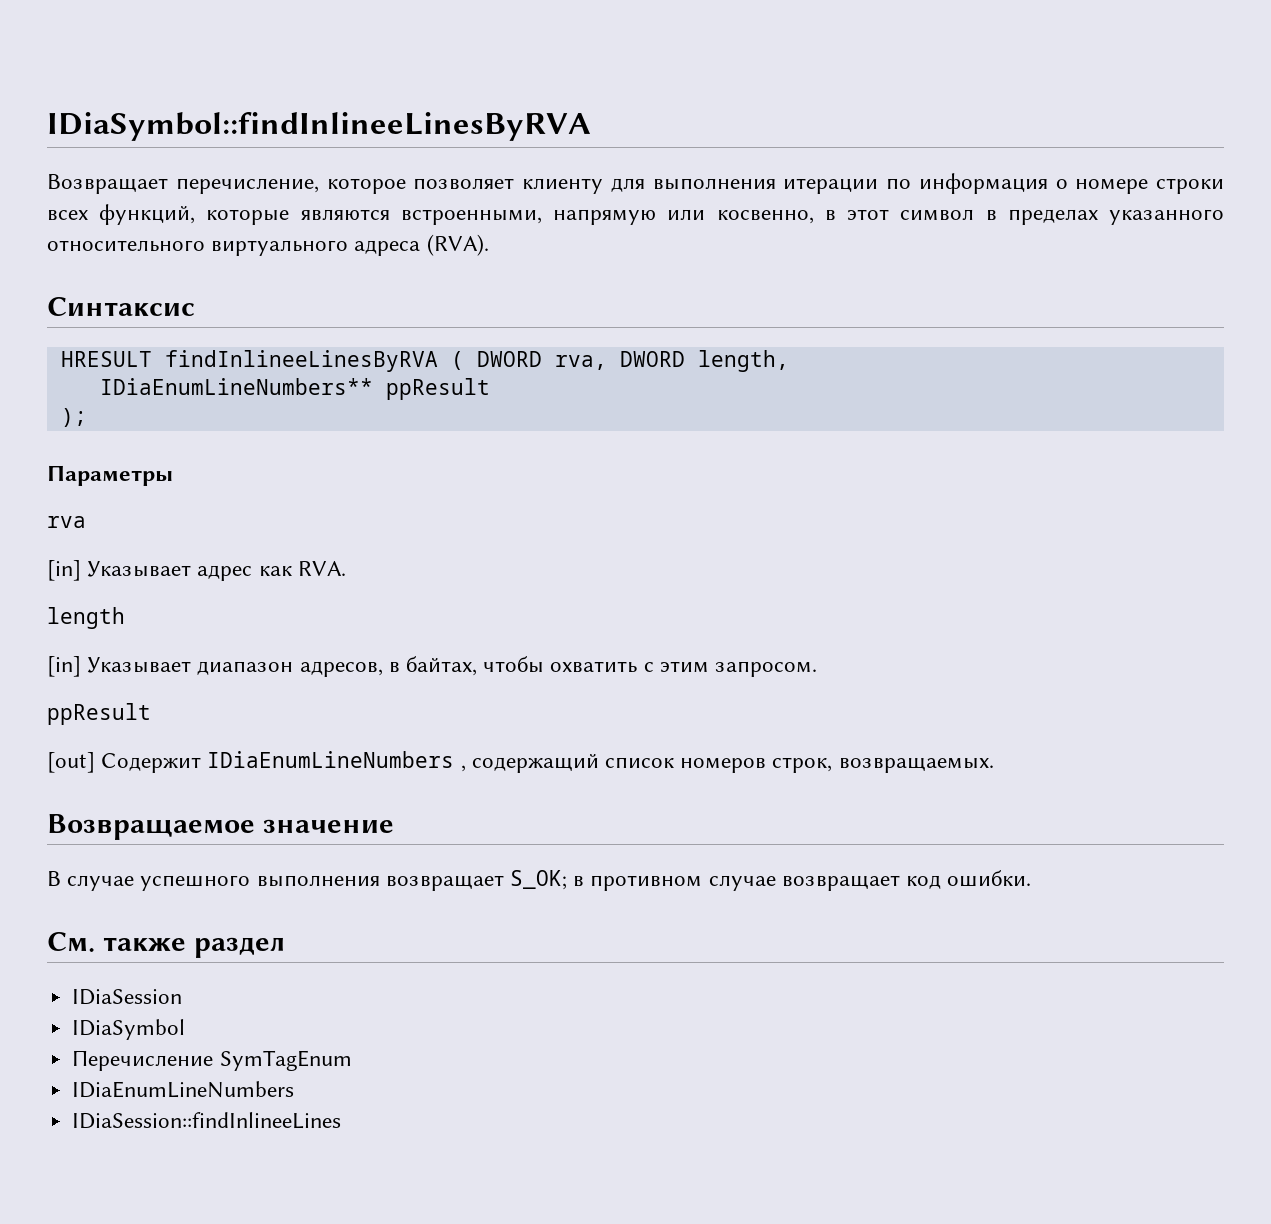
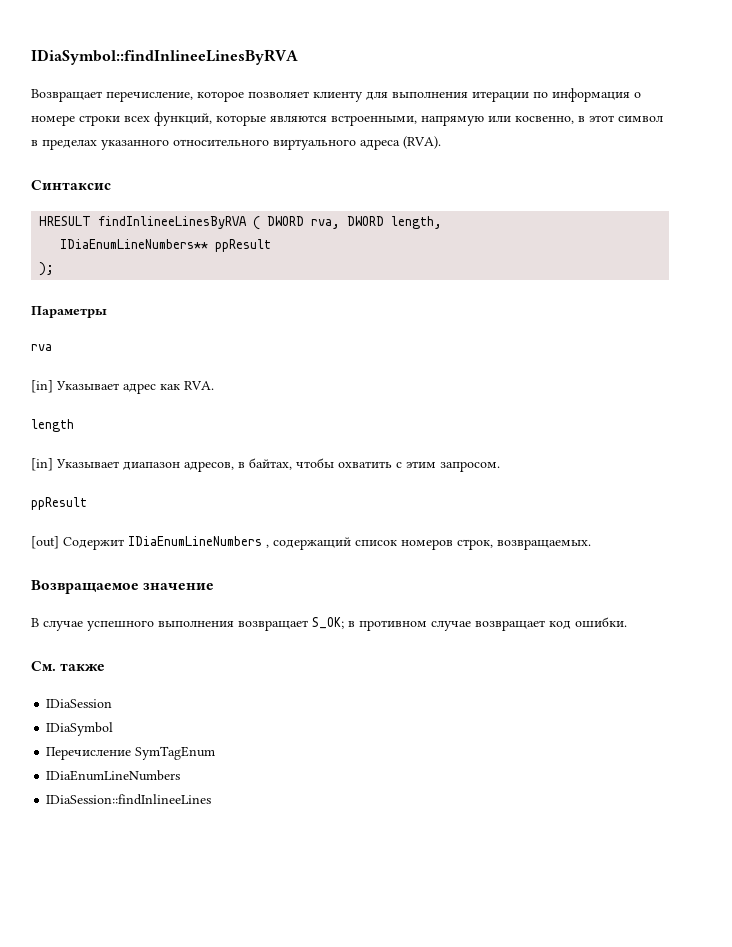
- См. также раздел
+ См. также

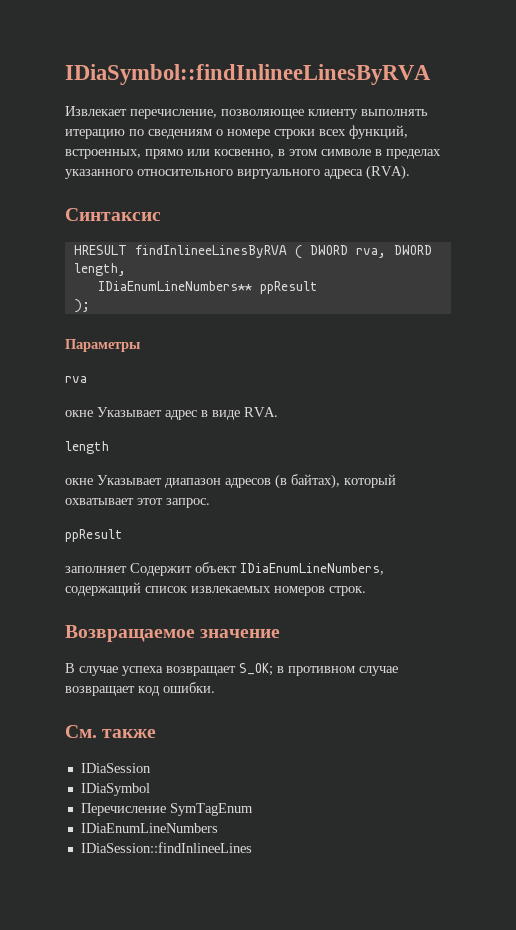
- Возвращает перечисление, которое позволяет клиенту для выполнения итерации по информация о номере строки всех функций, которые являются встроенными, напрямую или косвенно, в этот символ в пределах указанного относительного виртуального адреса (RVA).
+ Извлекает перечисление, позволяющее клиенту выполнять итерацию по сведениям о номере строки всех функций, встроенных, прямо или косвенно, в этом символе в пределах указанного относительного виртуального адреса (RVA).
- [in] Указывает адрес как RVA.
+ окне Указывает адрес в виде RVA.
- [in] Указывает диапазон адресов, в байтах, чтобы охватить с этим запросом.
+ окне Указывает диапазон адресов (в байтах), который охватывает этот запрос.
  ppResult
- [out] Содержит IDiaEnumLineNumbers , содержащий список номеров строк, возвращаемых.
+ заполняет Содержит объект IDiaEnumLineNumbers, содержащий список извлекаемых номеров строк.
- В случае успешного выполнения возвращает S_OK; в противном случае возвращает код ошибки.
+ В случае успеха возвращает S_OK; в противном случае возвращает код ошибки.

